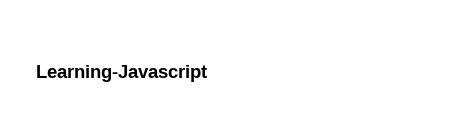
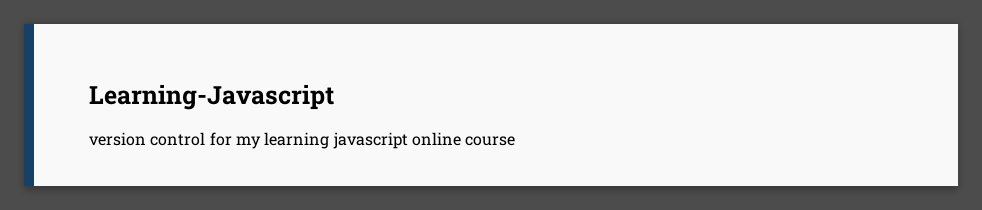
+ version control for my learning javascript online course

